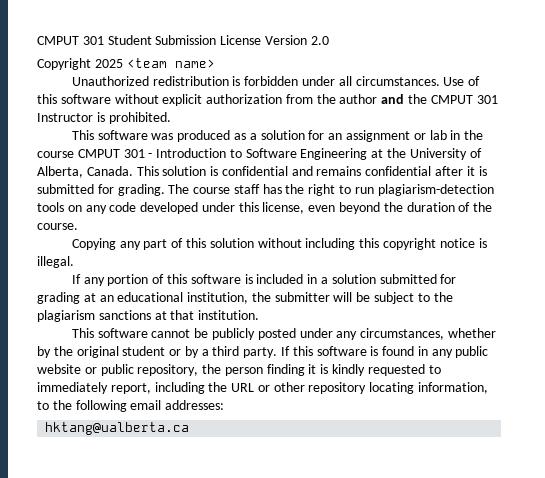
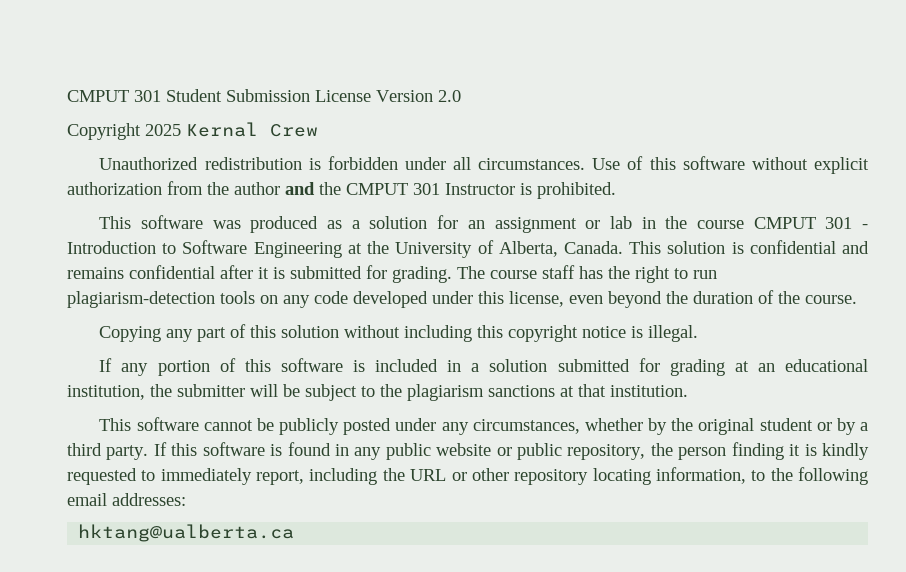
- Copyright 2025 <team name>
+ Copyright 2025 Kernal Crew

